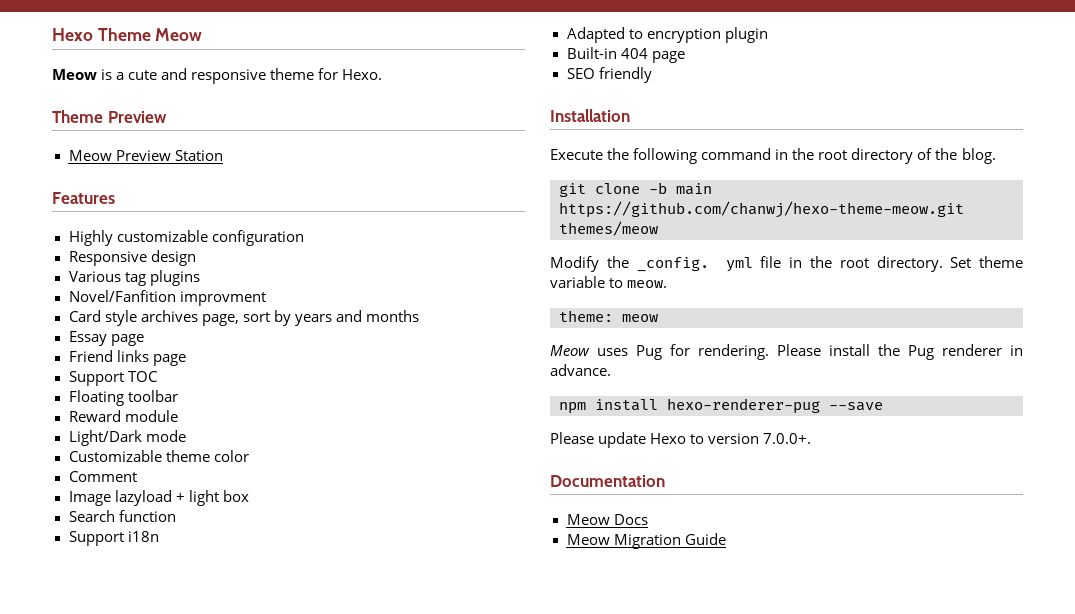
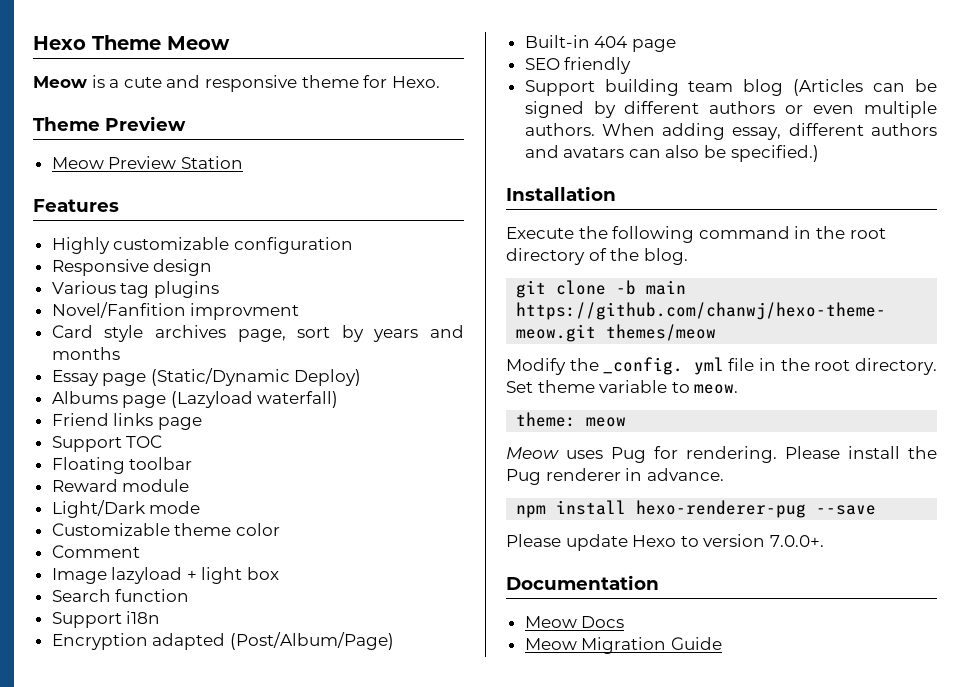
- Essay page
+ Essay page (Static/Dynamic Deploy)
+ Albums page (Lazyload waterfall)
- Adapted to encryption plugin
+ Encryption adapted (Post/Album/Page)
+ Support building team blog (Articles can be signed by different authors or even multiple authors. When adding essay, different authors and avatars can also be specified.)

